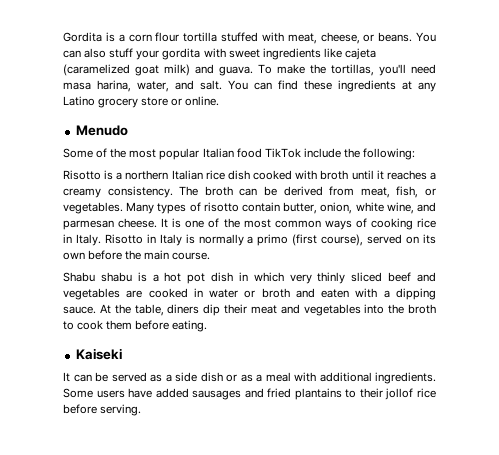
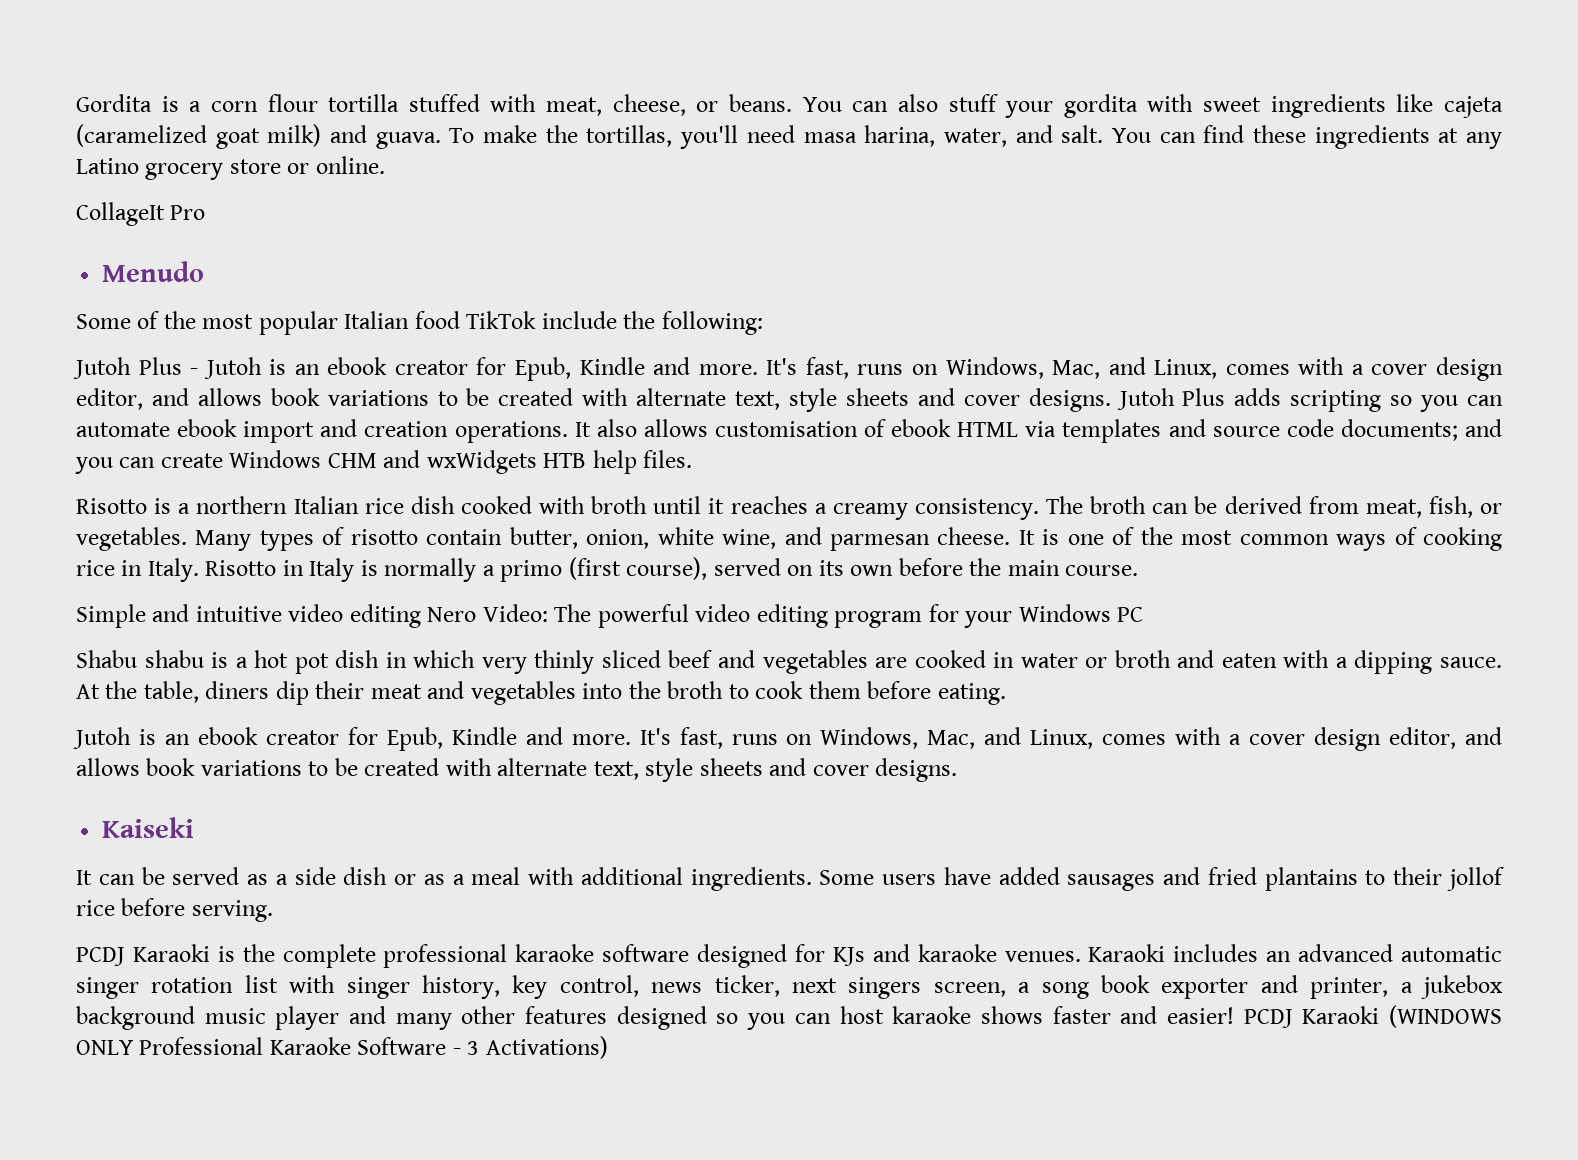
+ CollageIt Pro
+ Jutoh Plus - Jutoh is an ebook creator for Epub, Kindle and more. It's fast, runs on Windows, Mac, and Linux, comes with a cover design editor, and allows book variations to be created with alternate text, style sheets and cover designs. Jutoh Plus adds scripting so you can automate ebook import and creation operations. It also allows customisation of ebook HTML via templates and source code documents; and you can create Windows CHM and wxWidgets HTB help files.
+ Simple and intuitive video editing Nero Video: The powerful video editing program for your Windows PC
  At the table, diners dip their meat and vegetables into the broth to cook them before eating.
+ Jutoh is an ebook creator for Epub, Kindle and more. It's fast, runs on Windows, Mac, and Linux, comes with a cover design editor, and allows book variations to be created with alternate text, style sheets and cover designs.
+ PCDJ Karaoki is the complete professional karaoke software designed for KJs and karaoke venues. Karaoki includes an advanced automatic singer rotation list with singer history, key control, news ticker, next singers screen, a song book exporter and printer, a jukebox background music player and many other features designed so you can host karaoke shows faster and easier! PCDJ Karaoki (WINDOWS ONLY Professional Karaoke Software - 3 Activations)

